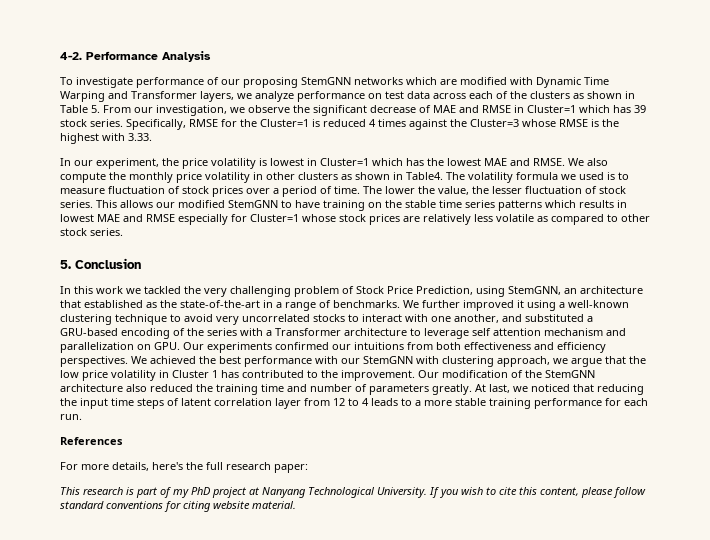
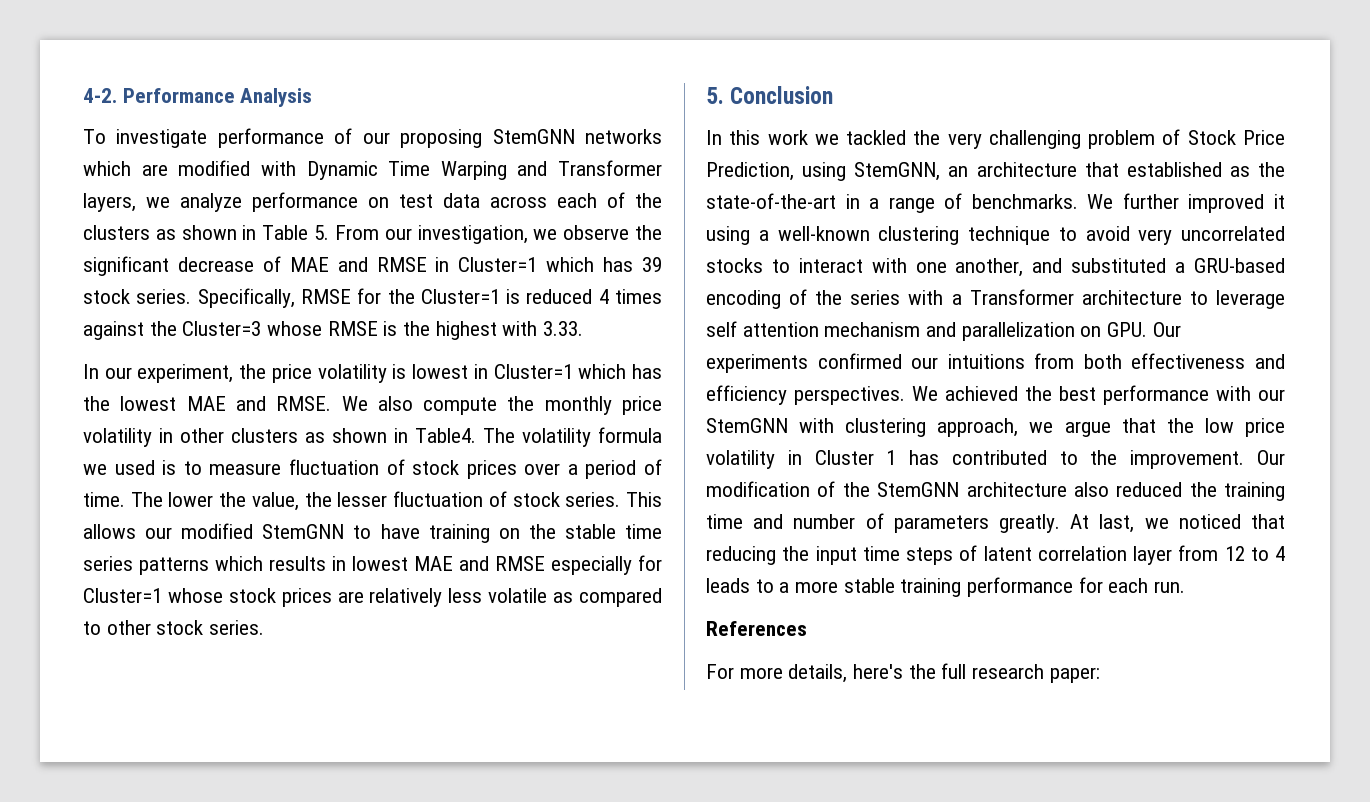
- This research is part of my PhD project at Nanyang Technological University. If you wish to cite this content, please follow standard conventions for citing website material.

